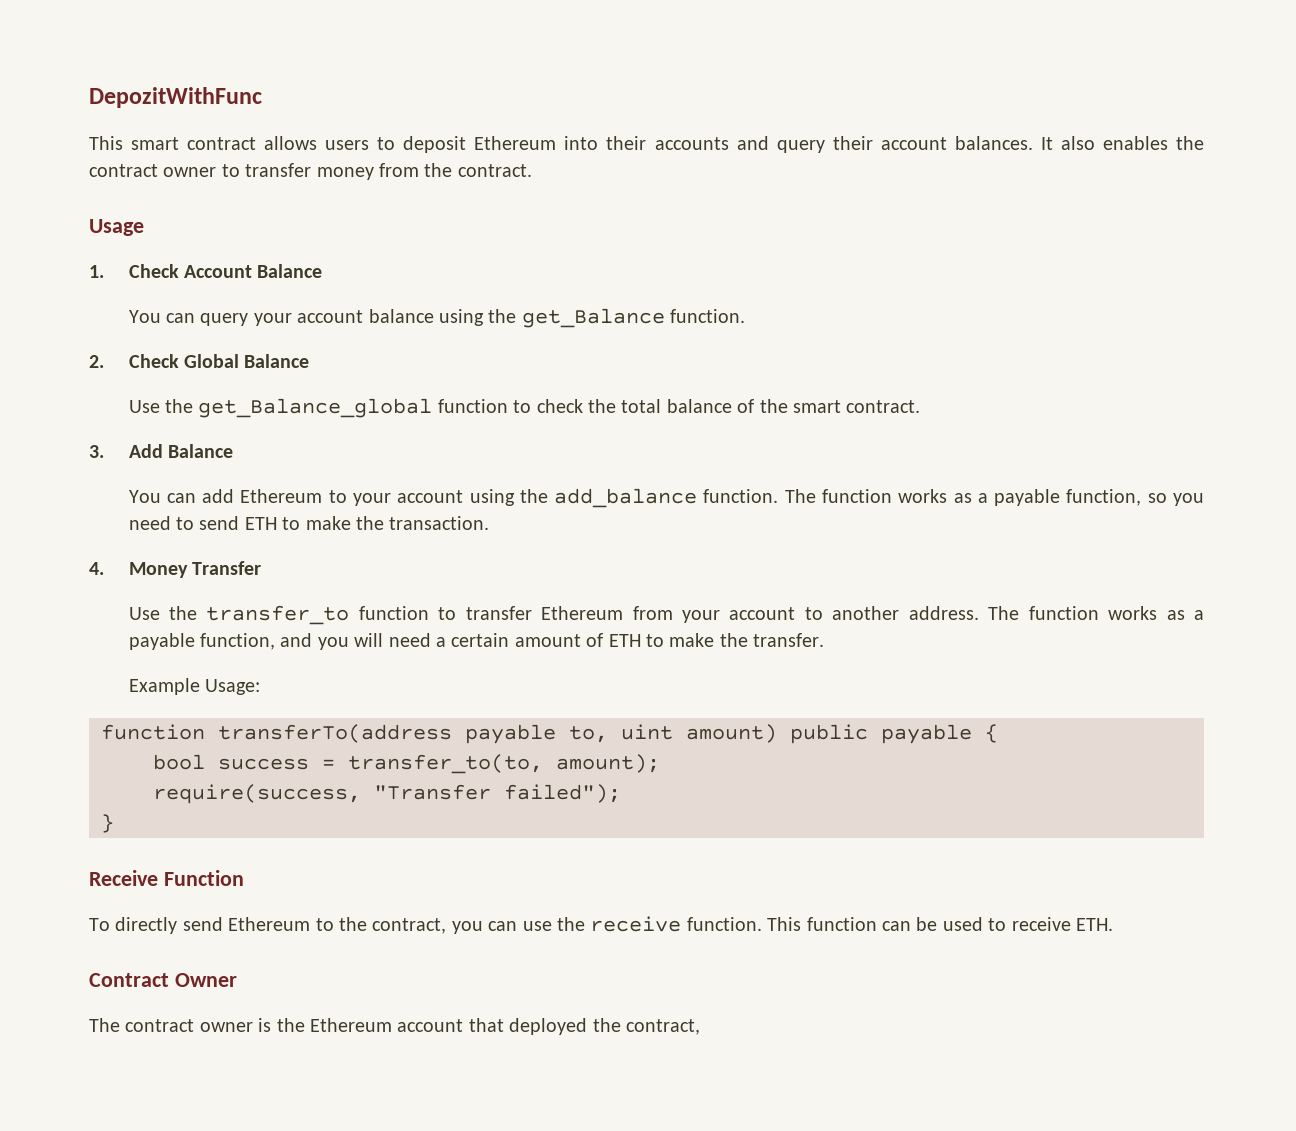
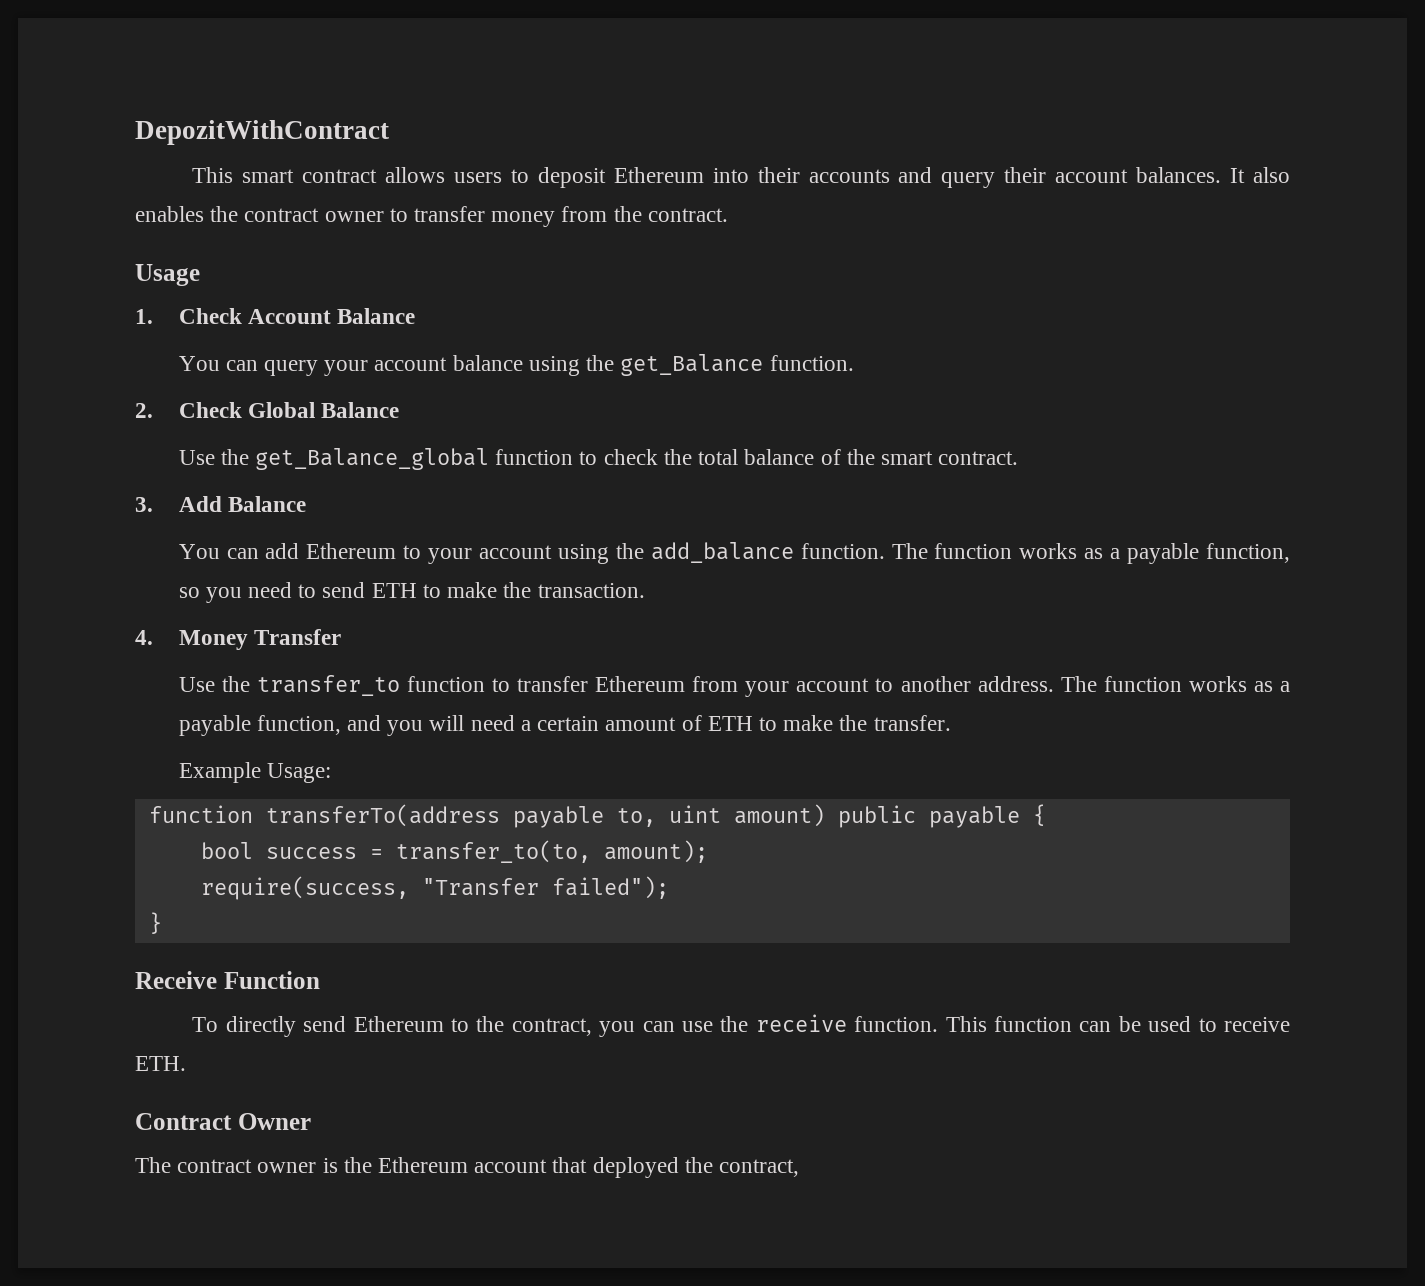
- DepozitWithFunc
+ DepozitWithContract

